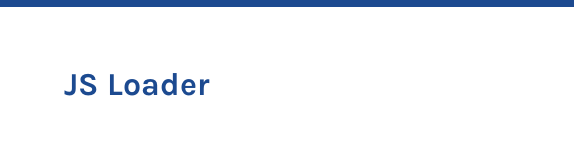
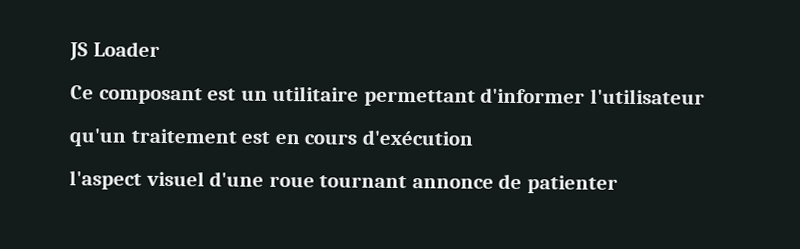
+ Ce composant est un utilitaire permettant d'informer l'utilisateur
+ qu'un traitement est en cours d'exécution
+ l'aspect visuel d'une roue tournant annonce de patienter

